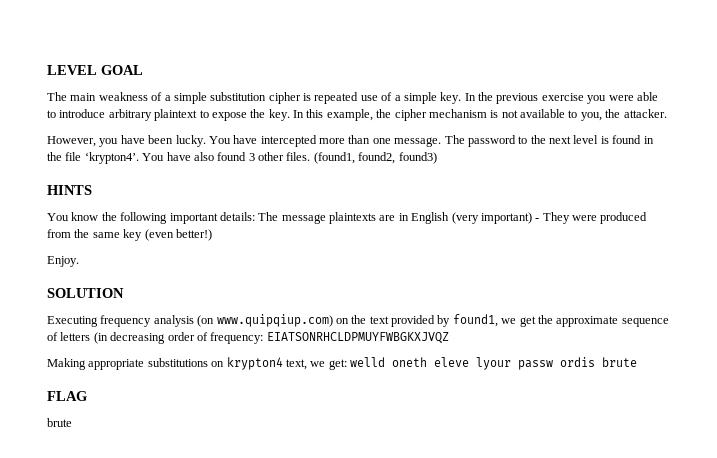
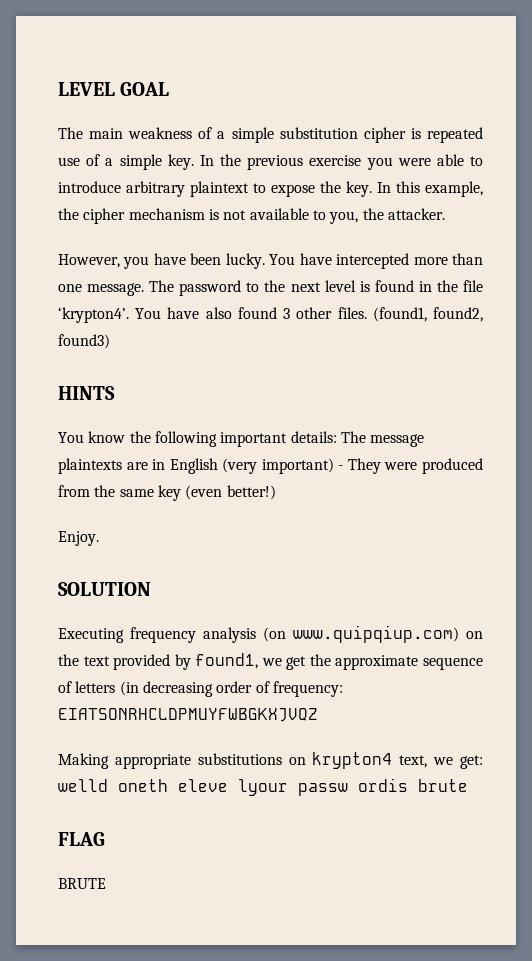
  FLAG
- brute
+ BRUTE

